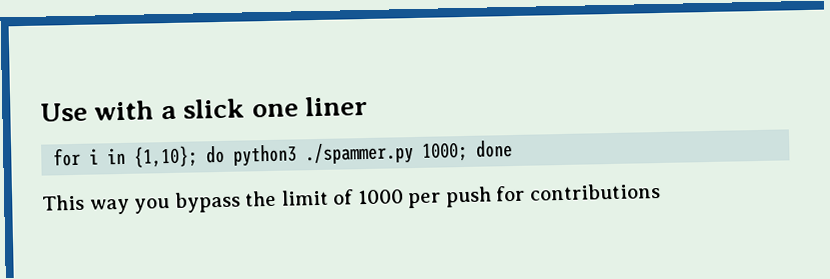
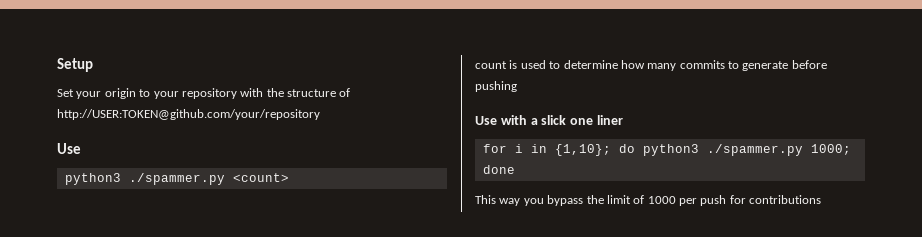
+ Setup
+ Set your origin to your repository with the structure of http://USER:TOKEN@github.com/your/repository
+ Use
+ python3 ./spammer.py <count>
+ count is used to determine how many commits to generate before pushing

